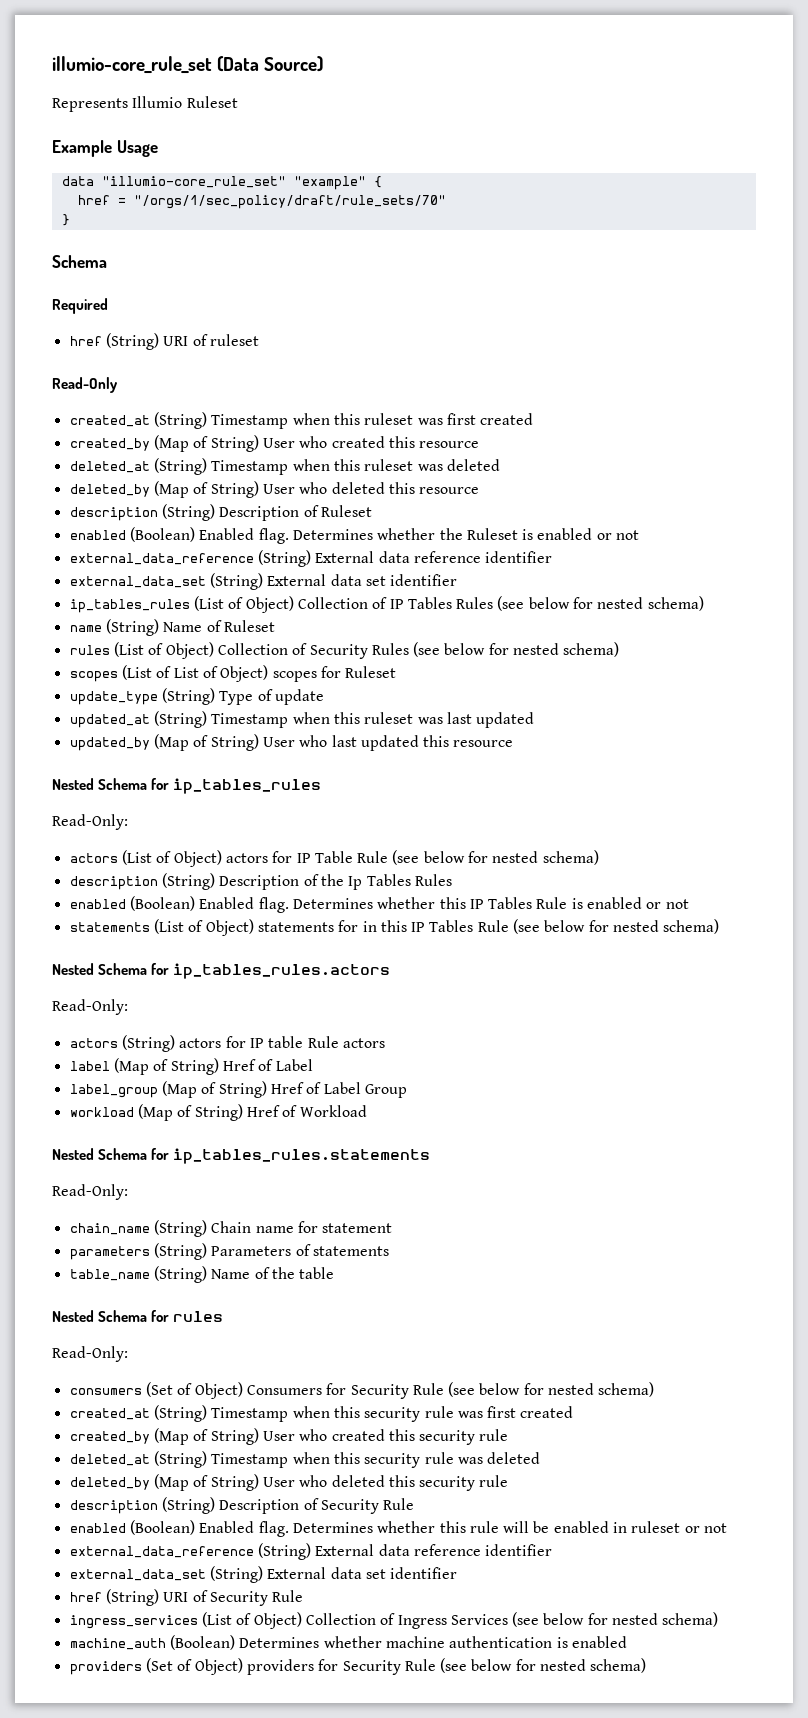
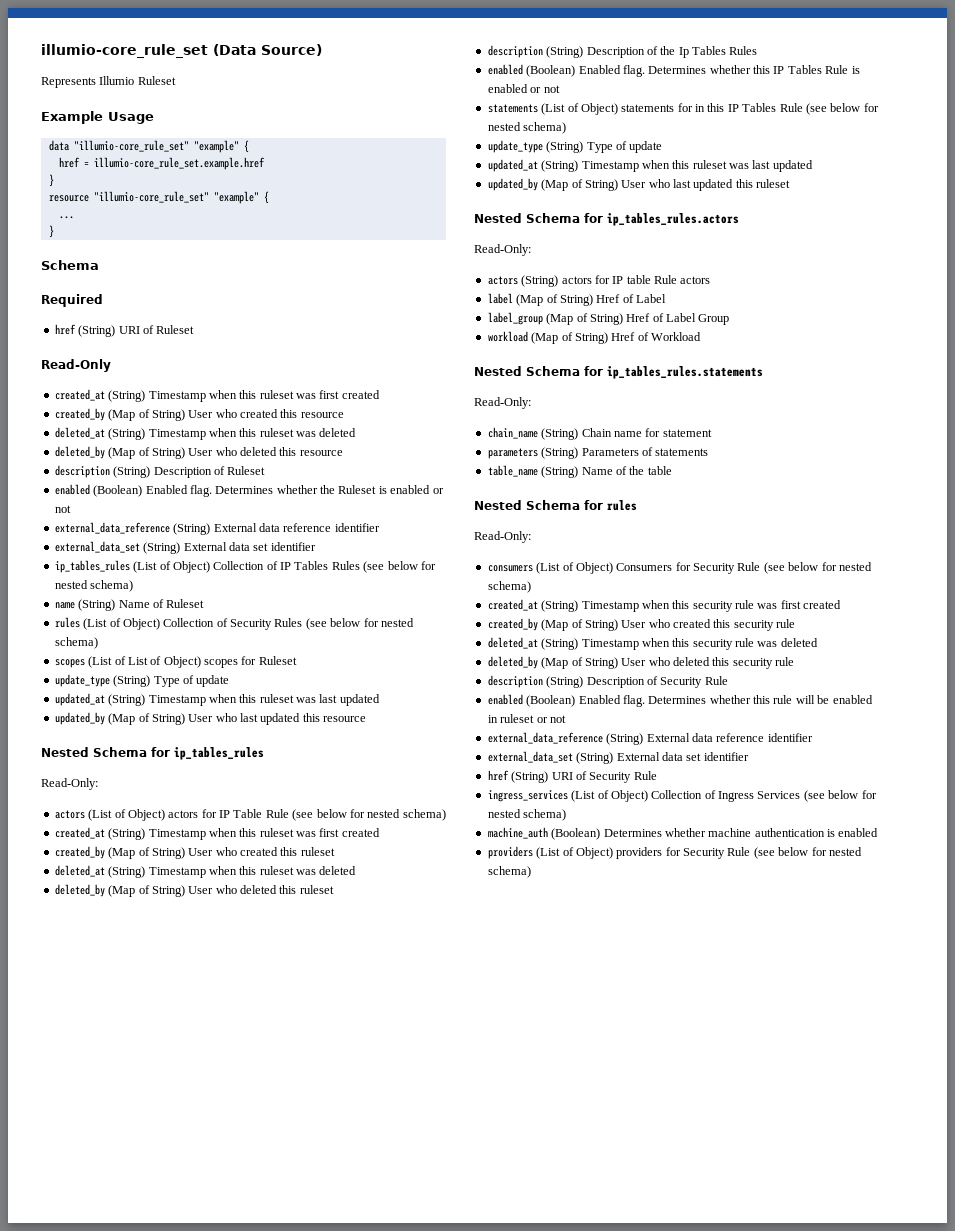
- href = "/orgs/1/sec_policy/draft/rule_sets/70"
+ href = illumio-core_rule_set.example.href
+ }
+ resource "illumio-core_rule_set" "example" {
+ ...
- href (String) URI of ruleset
+ href (String) URI of Ruleset
  actors (List of Object) actors for IP Table Rule (see below for nested schema)
+ created_at (String) Timestamp when this ruleset was first created
+ created_by (Map of String) User who created this ruleset
+ deleted_at (String) Timestamp when this ruleset was deleted
+ deleted_by (Map of String) User who deleted this ruleset
  statements (List of Object) statements for in this IP Tables Rule (see below for nested schema)
+ update_type (String) Type of update
+ updated_at (String) Timestamp when this ruleset was last updated
+ updated_by (Map of String) User who last updated this ruleset
- consumers (Set of Object) Consumers for Security Rule (see below for nested schema)
+ consumers (List of Object) Consumers for Security Rule (see below for nested schema)
- providers (Set of Object) providers for Security Rule (see below for nested schema)
+ providers (List of Object) providers for Security Rule (see below for nested schema)

